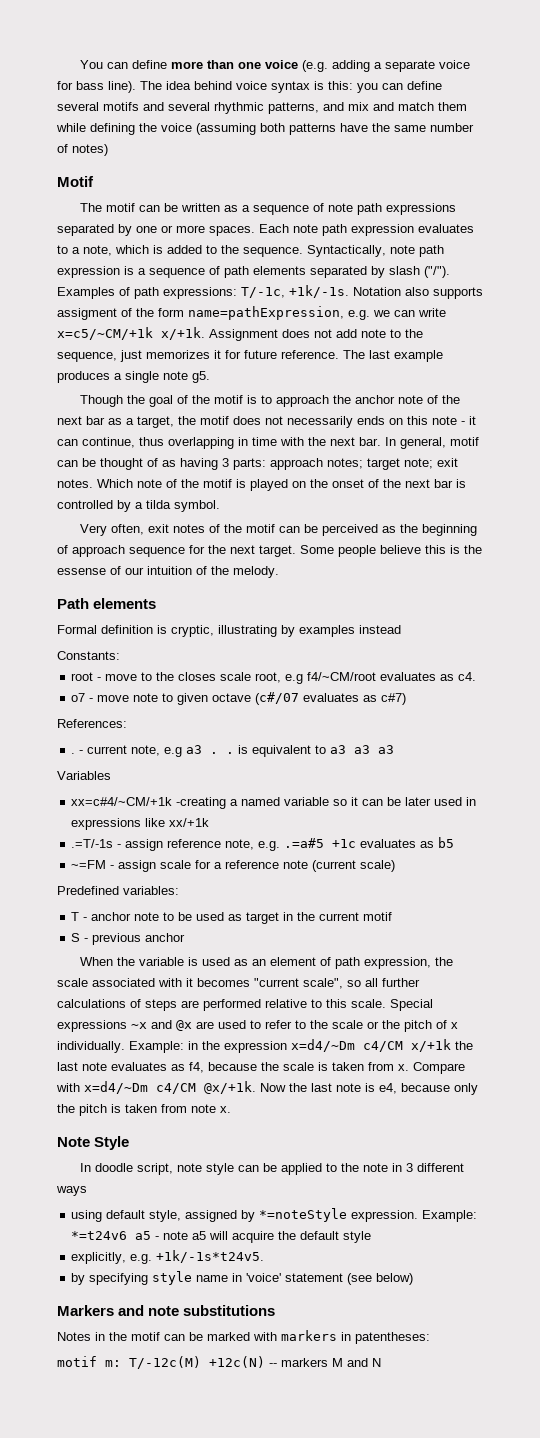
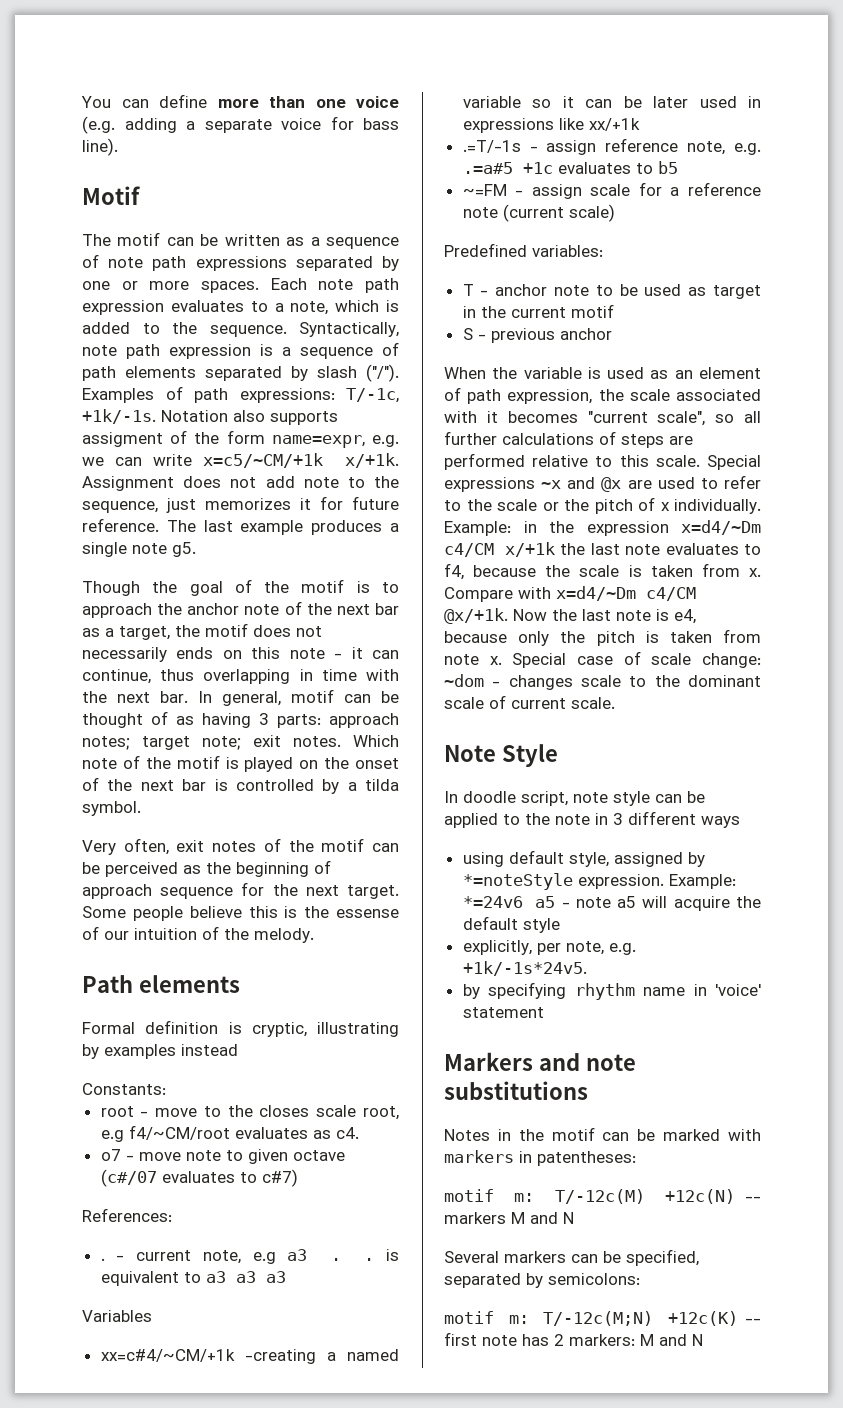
- The idea behind voice syntax is this: you can define several motifs and several rhythmic patterns, and mix and match them while defining the voice (assuming both patterns have the same number of notes)
- Notation also supports assigment of the form name=pathExpression, e.g. we can write x=c5/~CM/+1k x/+1k.
+ Notation also supports assigment of the form name=expr, e.g. we can write x=c5/~CM/+1k x/+1k.
- o7 - move note to given octave (c#/07 evaluates as c#7)
+ o7 - move note to given octave (c#/07 evaluates to c#7)
- .=T/-1s - assign reference note, e.g. .=a#5 +1c evaluates as b5
+ .=T/-1s - assign reference note, e.g. .=a#5 +1c evaluates to b5
- Example: in the expression x=d4/~Dm c4/CM x/+1k the last note evaluates as f4, because the scale is taken from x.
+ Example: in the expression x=d4/~Dm c4/CM x/+1k the last note evaluates to f4, because the scale is taken from x.
+ Special case of scale change: ~dom - changes scale to the dominant scale of current scale.
- Example: *=t24v6 a5 - note a5 will acquire the default style
+ Example: *=24v6 a5 - note a5 will acquire the default style
- explicitly, e.g. +1k/-1s*t24v5.
+ explicitly, per note, e.g. +1k/-1s*24v5.
- by specifying style name in 'voice' statement (see below)
+ by specifying rhythm name in 'voice' statement
+ Several markers can be specified, separated by semicolons:
+ motif m: T/-12c(M;N) +12c(K) -- first note has 2 markers: M and N

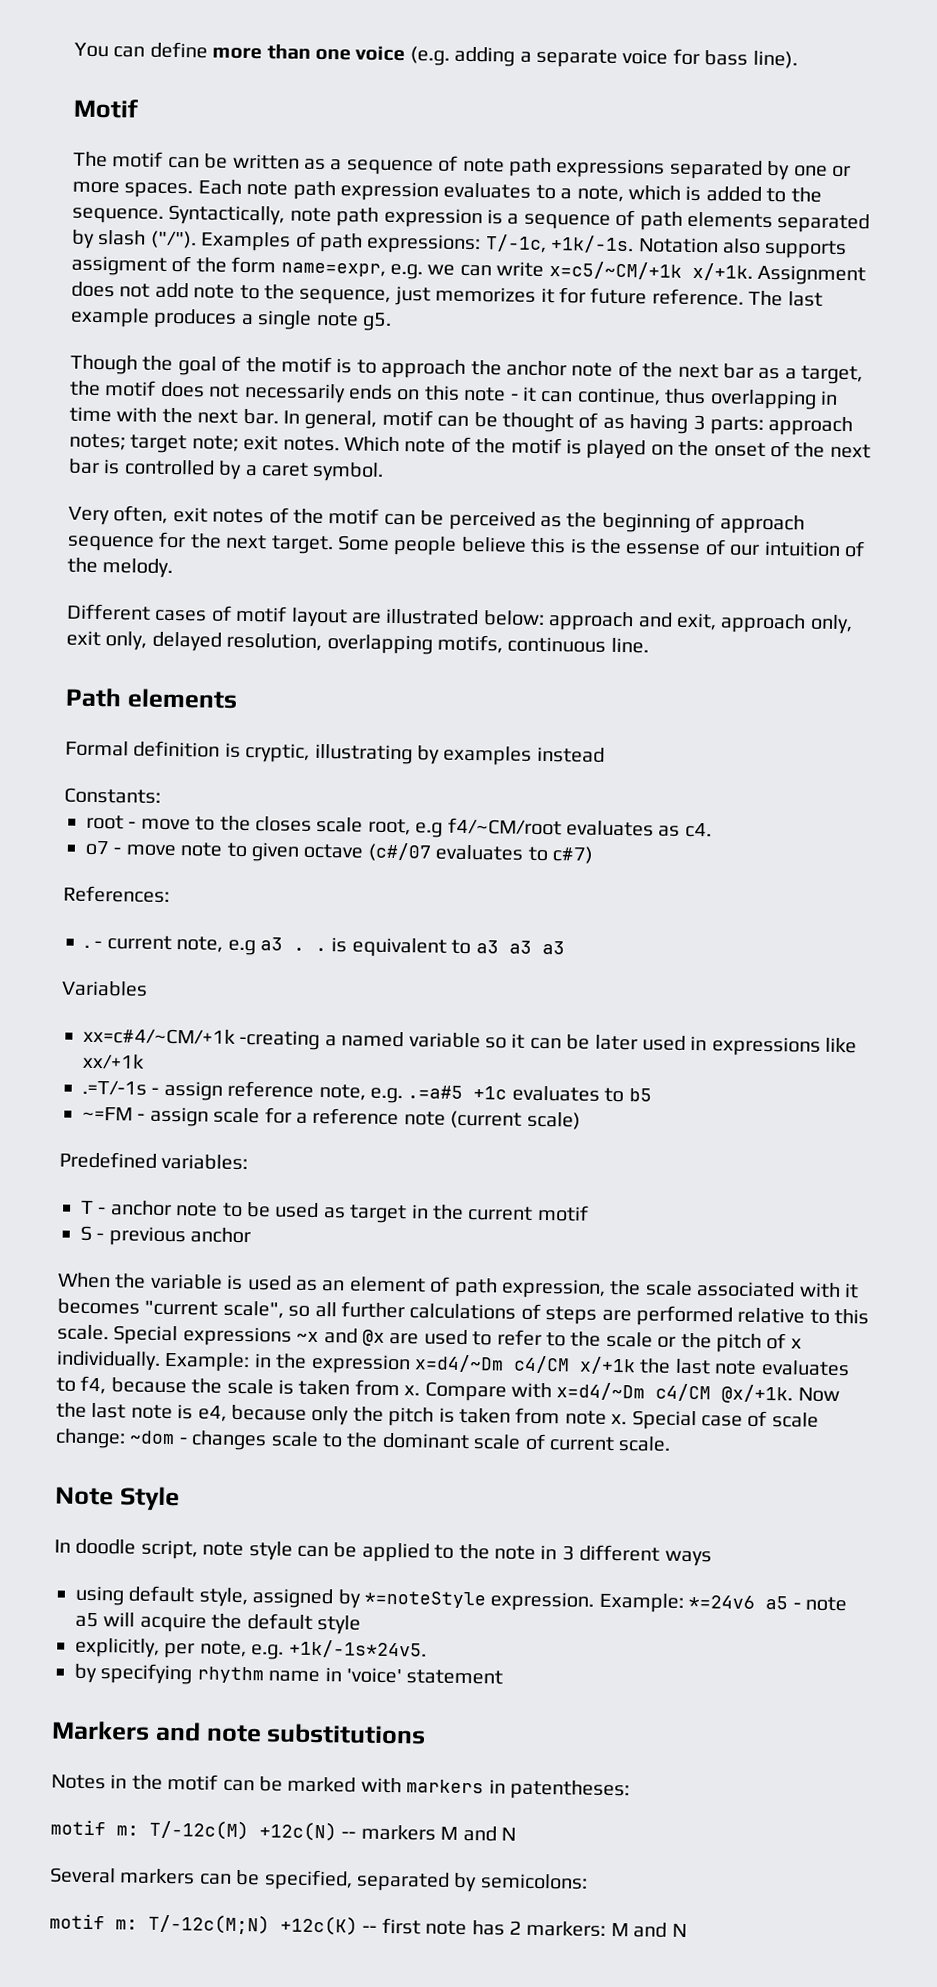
- Which note of the motif is played on the onset of the next bar is controlled by a tilda symbol.
+ Which note of the motif is played on the onset of the next bar is controlled by a caret symbol.
+ Different cases of motif layout are illustrated below: approach and exit, approach only, exit only, delayed resolution, overlapping motifs, continuous line.

